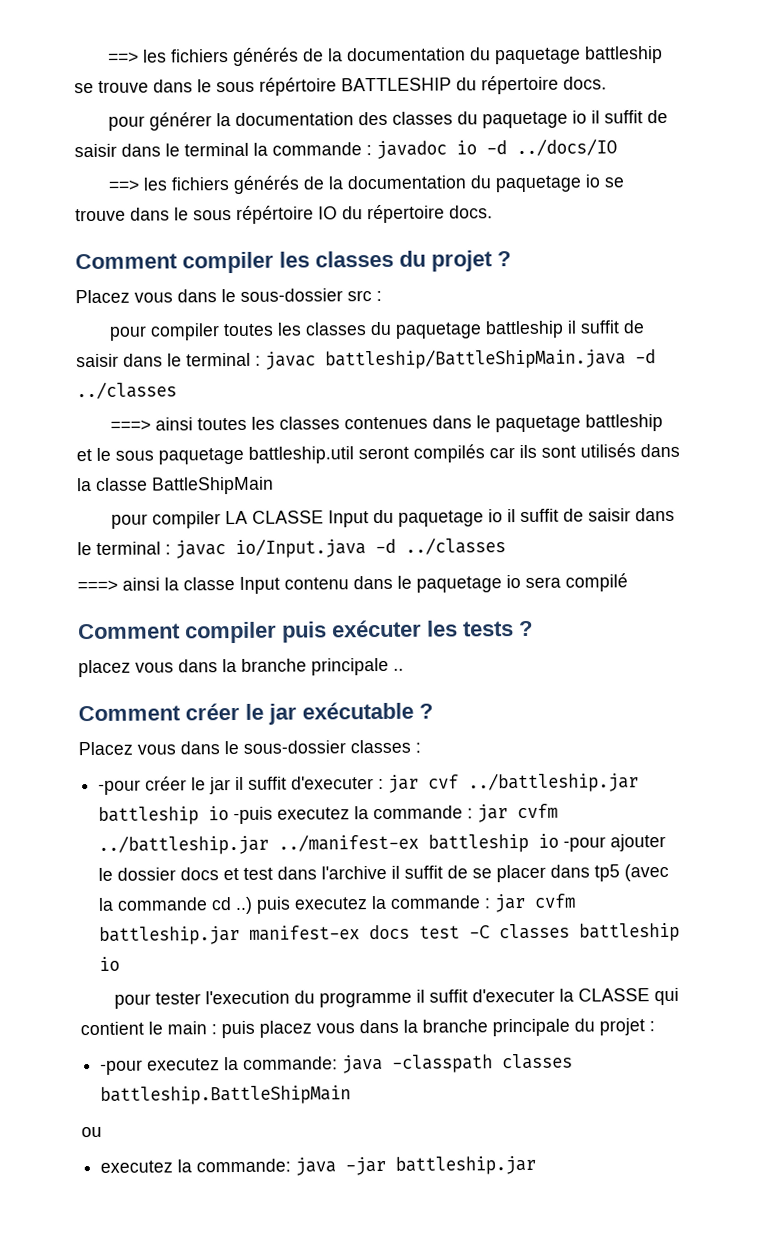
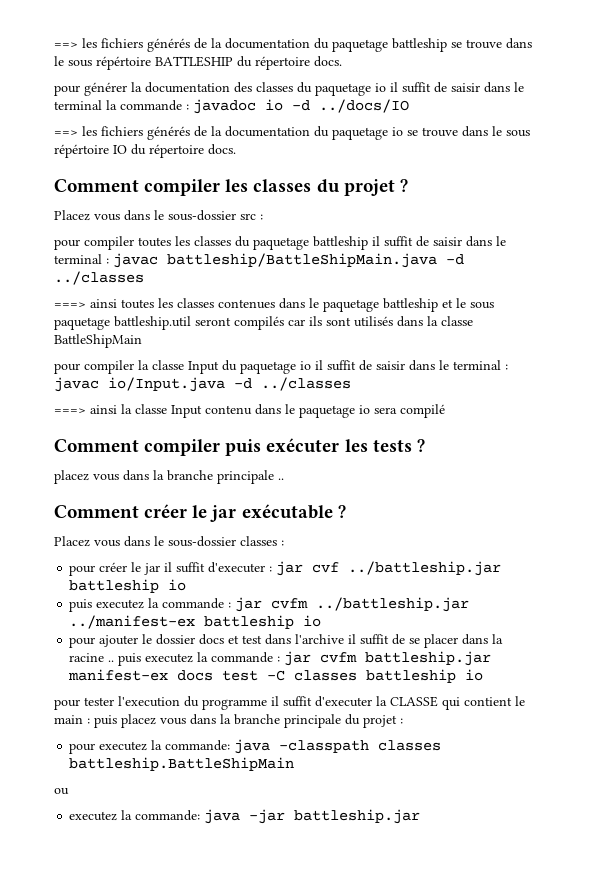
- pour compiler LA CLASSE Input du paquetage io il suffit de saisir dans le terminal : javac io/Input.java -d ../classes
+ pour compiler la classe Input du paquetage io il suffit de saisir dans le terminal : javac io/Input.java -d ../classes
- -pour créer le jar il suffit d'executer : jar cvf ../battleship.jar battleship io -puis executez la commande : jar cvfm ../battleship.jar ../manifest-ex battleship io -pour ajouter le dossier docs et test dans l'archive il suffit de se placer dans tp5 (avec la commande cd ..) puis executez la commande : jar cvfm battleship.jar manifest-ex docs test -C classes battleship io
+ pour créer le jar il suffit d'executer : jar cvf ../battleship.jar battleship io
+ puis executez la commande : jar cvfm ../battleship.jar ../manifest-ex battleship io
+ pour ajouter le dossier docs et test dans l'archive il suffit de se placer dans la racine .. puis executez la commande : jar cvfm battleship.jar manifest-ex docs test -C classes battleship io
- -pour executez la commande: java -classpath classes battleship.BattleShipMain
+ pour executez la commande: java -classpath classes battleship.BattleShipMain

